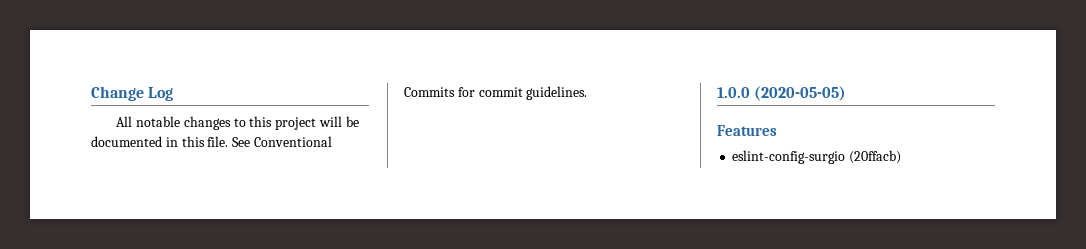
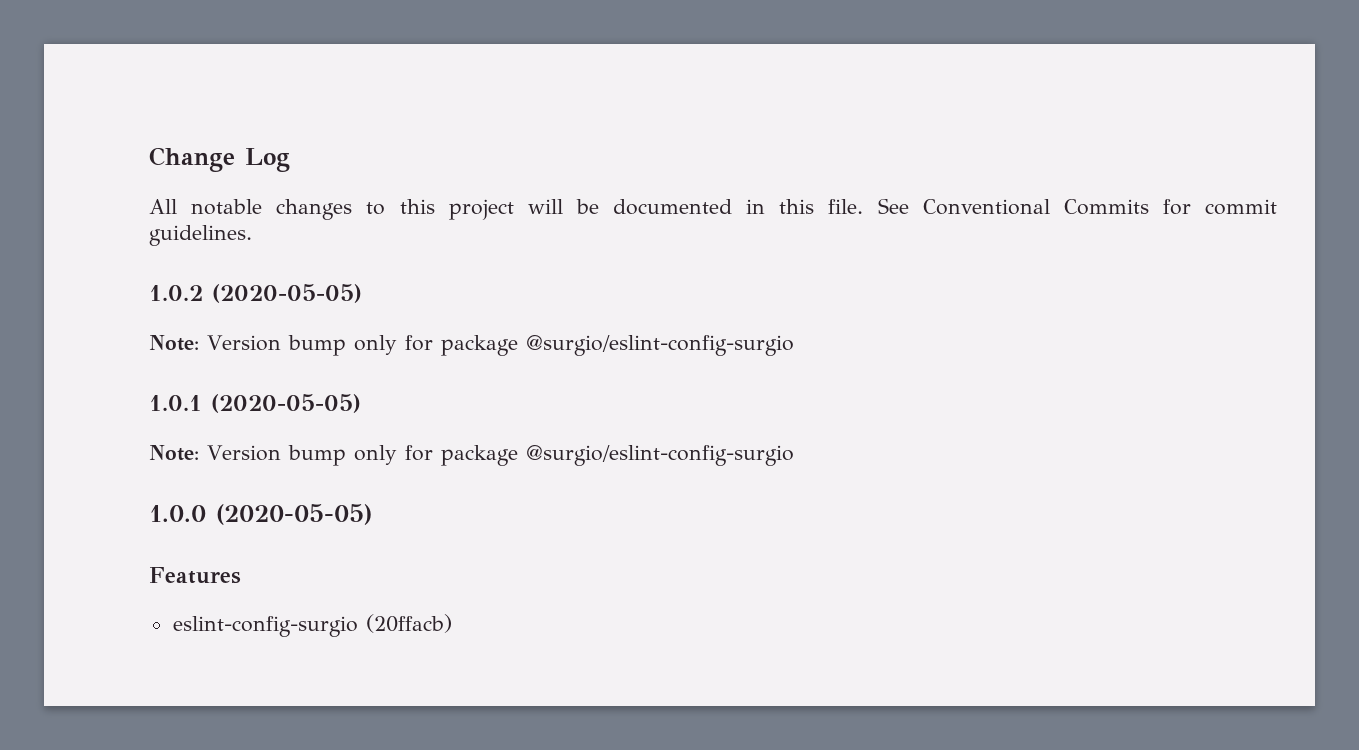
+ 1.0.2 (2020-05-05)
+ Note: Version bump only for package @surgio/eslint-config-surgio
+ 1.0.1 (2020-05-05)
+ Note: Version bump only for package @surgio/eslint-config-surgio

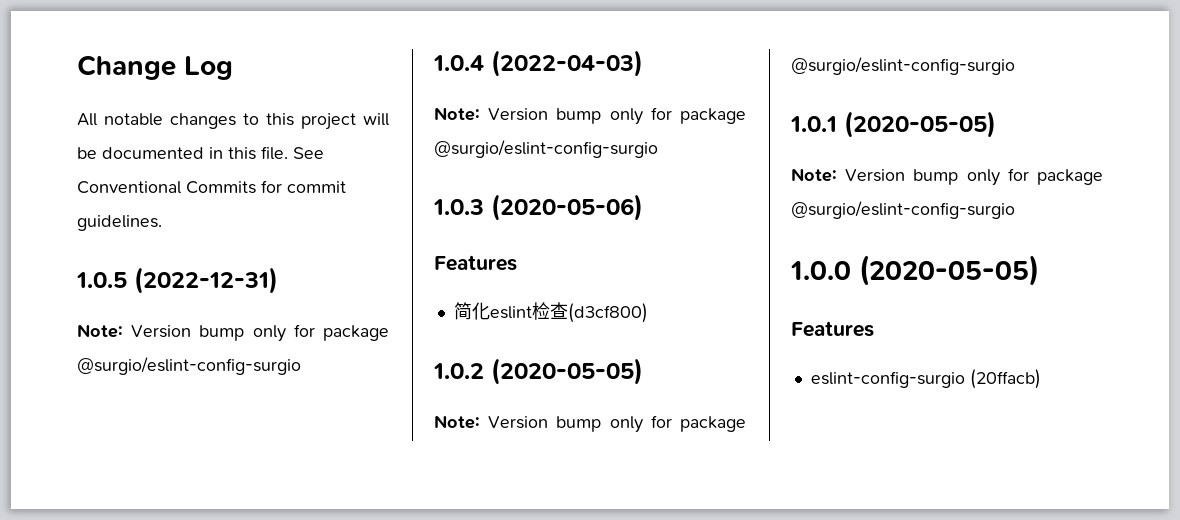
+ 1.0.5 (2022-12-31)
+ Note: Version bump only for package @surgio/eslint-config-surgio
+ 1.0.4 (2022-04-03)
+ Note: Version bump only for package @surgio/eslint-config-surgio
+ 1.0.3 (2020-05-06)
+ Features
+ 简化eslint检查(d3cf800)

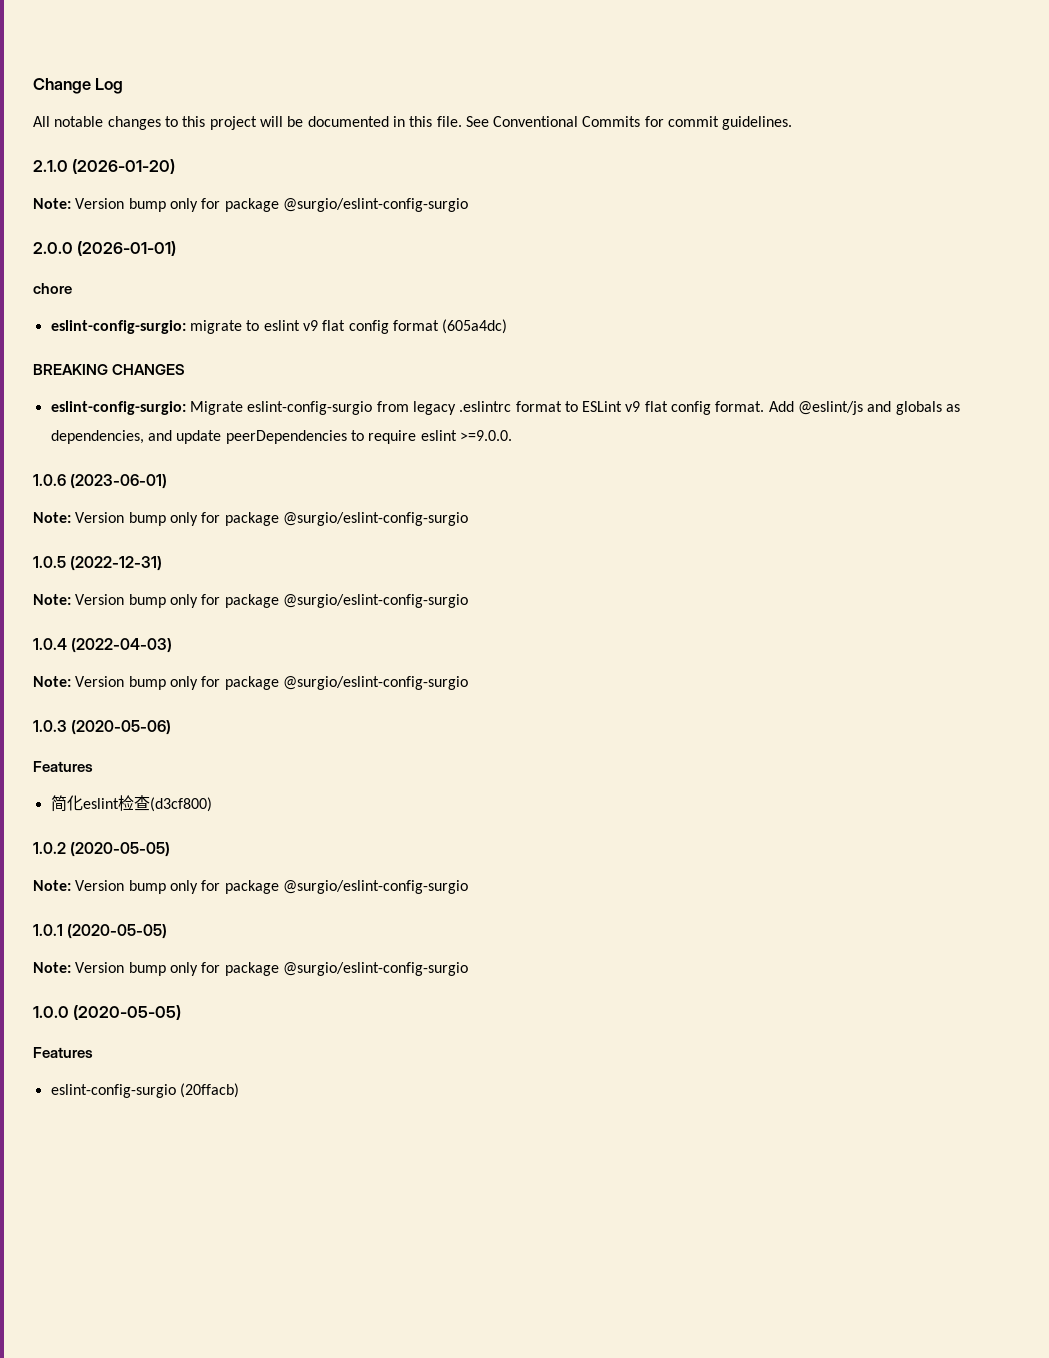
+ 2.1.0 (2026-01-20)
+ Note: Version bump only for package @surgio/eslint-config-surgio
+ 2.0.0 (2026-01-01)
+ chore
+ eslint-config-surgio: migrate to eslint v9 flat config format (605a4dc)
+ BREAKING CHANGES
+ eslint-config-surgio: Migrate eslint-config-surgio from legacy .eslintrc format to ESLint v9 flat config format. Add @eslint/js and globals as dependencies, and update peerDependencies to require eslint >=9.0.0.
+ 1.0.6 (2023-06-01)
+ Note: Version bump only for package @surgio/eslint-config-surgio

